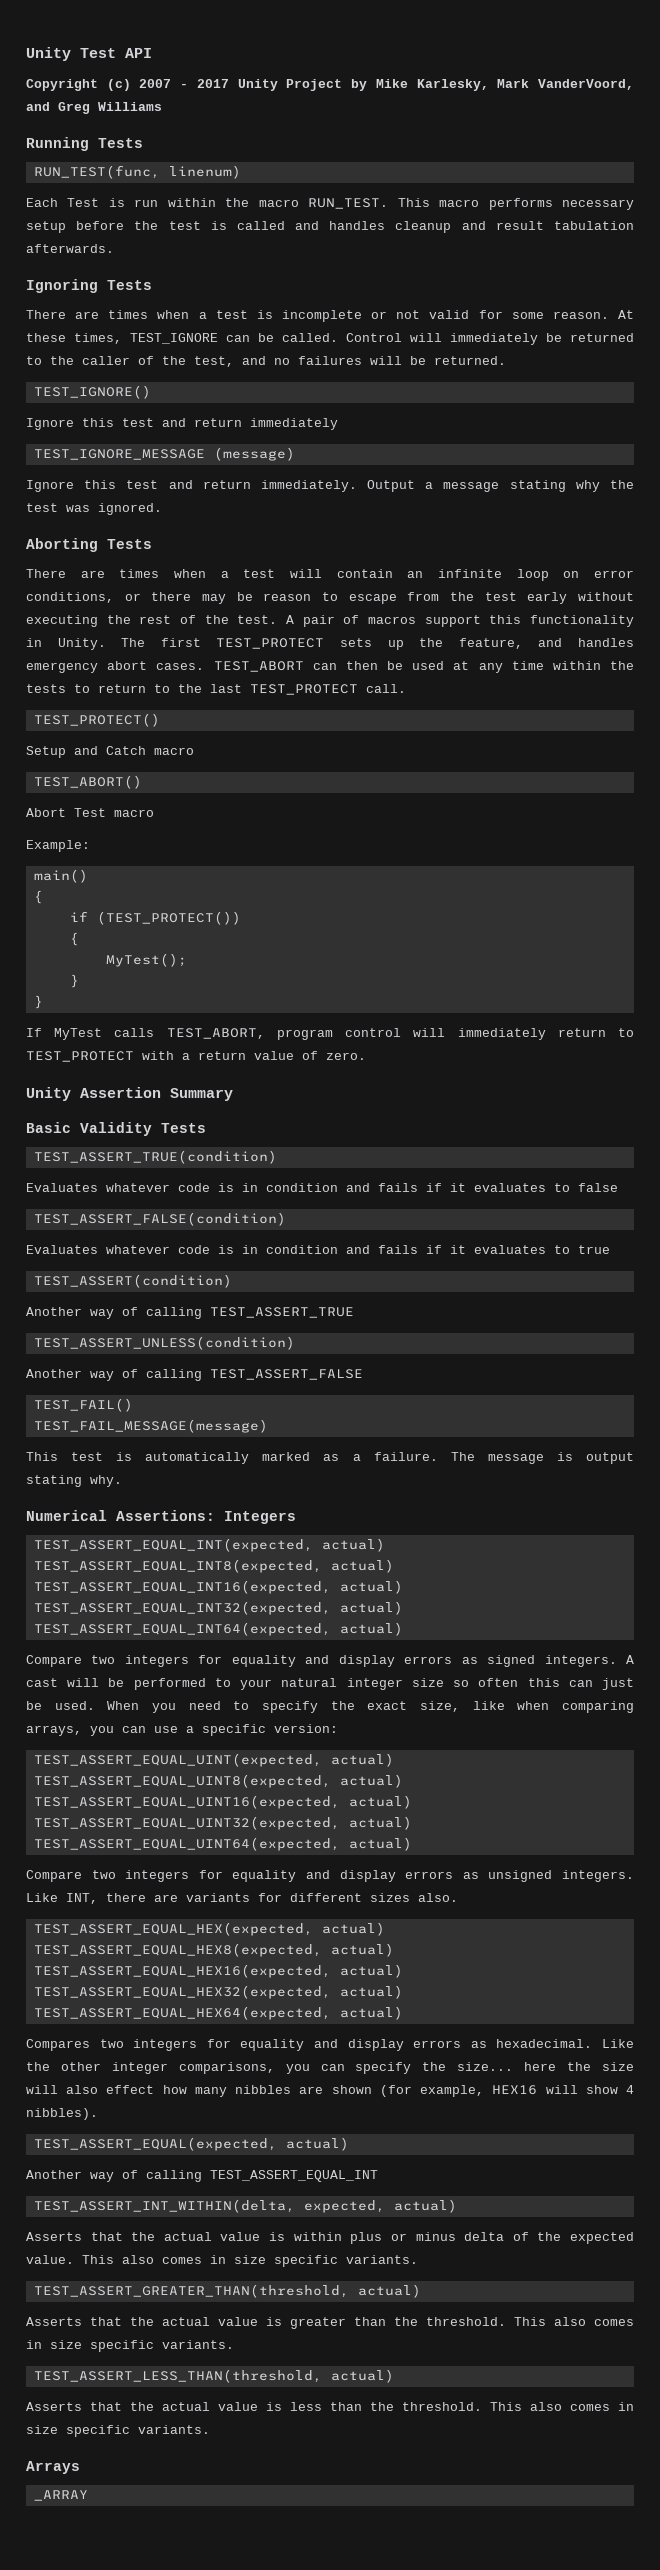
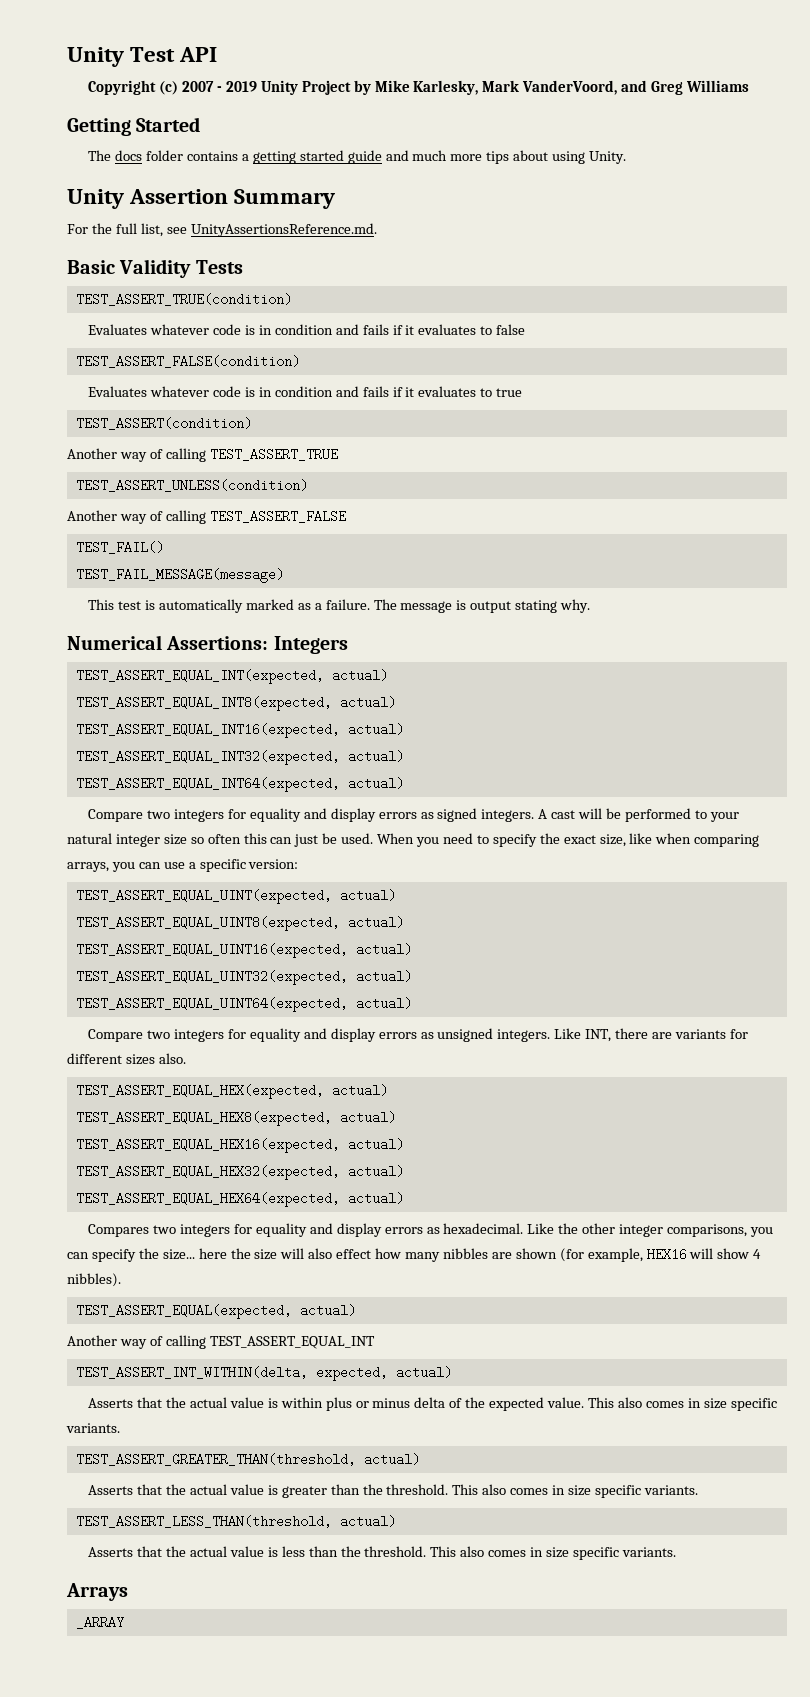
- Copyright (c) 2007 - 2017 Unity Project by Mike Karlesky, Mark VanderVoord, and Greg Williams
+ Copyright (c) 2007 - 2019 Unity Project by Mike Karlesky, Mark VanderVoord, and Greg Williams
- Running Tests
- RUN_TEST(func, linenum)
- Each Test is run within the macro RUN_TEST. This macro performs necessary setup before the test is called and handles cleanup and result tabulation afterwards.
- Ignoring Tests
- There are times when a test is incomplete or not valid for some reason. At these times, TEST_IGNORE can be called. Control will immediately be returned to the caller of the test, and no failures will be returned.
- TEST_IGNORE()
- Ignore this test and return immediately
- TEST_IGNORE_MESSAGE (message)
- Ignore this test and return immediately. Output a message stating why the test was ignored.
- Aborting Tests
- There are times when a test will contain an infinite loop on error conditions, or there may be reason to escape from the test early without executing the rest of the test. A pair of macros support this functionality in Unity. The first TEST_PROTECT sets up the feature, and handles emergency abort cases. TEST_ABORT can then be used at any time within the tests to return to the last TEST_PROTECT call.
- TEST_PROTECT()
- Setup and Catch macro
- TEST_ABORT()
- Abort Test macro
- Example:
- main()
- {
- if (TEST_PROTECT())
- {
- MyTest();
- }
- }
- If MyTest calls TEST_ABORT, program control will immediately return to TEST_PROTECT with a return value of zero.
+ Getting Started
+ The docs folder contains a getting started guide and much more tips about using Unity.
  Unity Assertion Summary
+ For the full list, see UnityAssertionsReference.md.

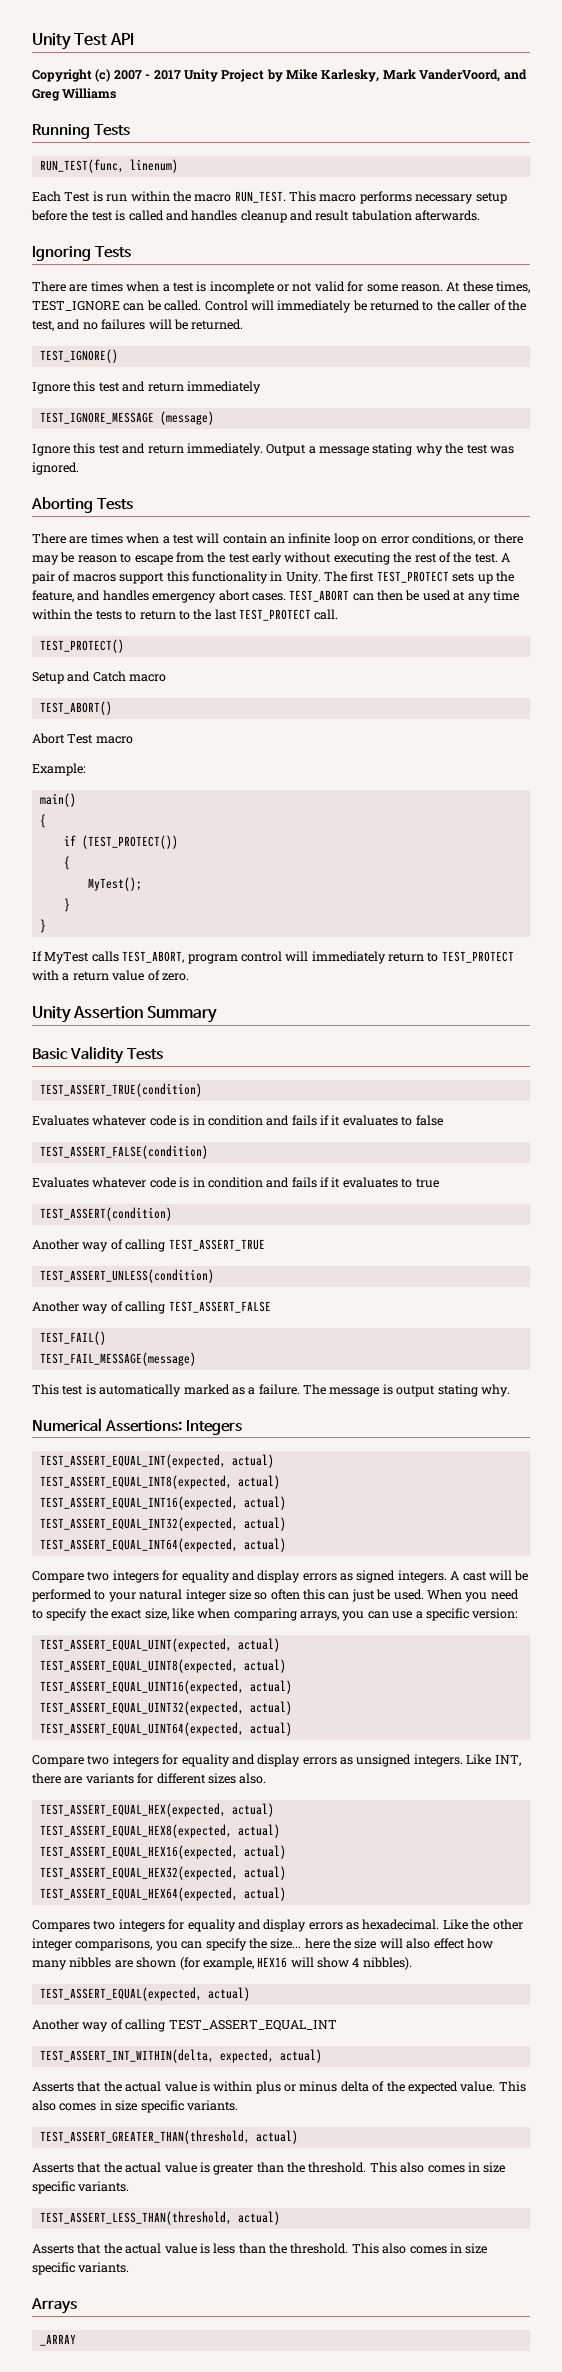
- Copyright (c) 2007 - 2019 Unity Project by Mike Karlesky, Mark VanderVoord, and Greg Williams
+ Copyright (c) 2007 - 2017 Unity Project by Mike Karlesky, Mark VanderVoord, and Greg Williams
- Getting Started
- The docs folder contains a getting started guide and much more tips about using Unity.
+ Running Tests
+ RUN_TEST(func, linenum)
+ Each Test is run within the macro RUN_TEST. This macro performs necessary setup before the test is called and handles cleanup and result tabulation afterwards.
+ Ignoring Tests
+ There are times when a test is incomplete or not valid for some reason. At these times, TEST_IGNORE can be called. Control will immediately be returned to the caller of the test, and no failures will be returned.
+ TEST_IGNORE()
+ Ignore this test and return immediately
+ TEST_IGNORE_MESSAGE (message)
+ Ignore this test and return immediately. Output a message stating why the test was ignored.
+ Aborting Tests
+ There are times when a test will contain an infinite loop on error conditions, or there may be reason to escape from the test early without executing the rest of the test. A pair of macros support this functionality in Unity. The first TEST_PROTECT sets up the feature, and handles emergency abort cases. TEST_ABORT can then be used at any time within the tests to return to the last TEST_PROTECT call.
+ TEST_PROTECT()
+ Setup and Catch macro
+ TEST_ABORT()
+ Abort Test macro
+ Example:
+ main()
+ {
+ if (TEST_PROTECT())
+ {
+ MyTest();
+ }
+ }
+ If MyTest calls TEST_ABORT, program control will immediately return to TEST_PROTECT with a return value of zero.
  Unity Assertion Summary
- For the full list, see UnityAssertionsReference.md.

